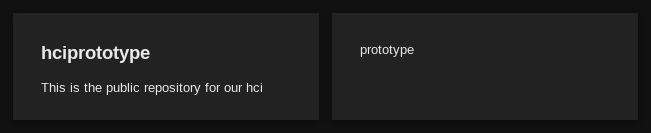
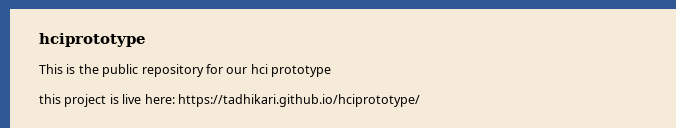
+ this project is live here: https://tadhikari.github.io/hciprototype/

